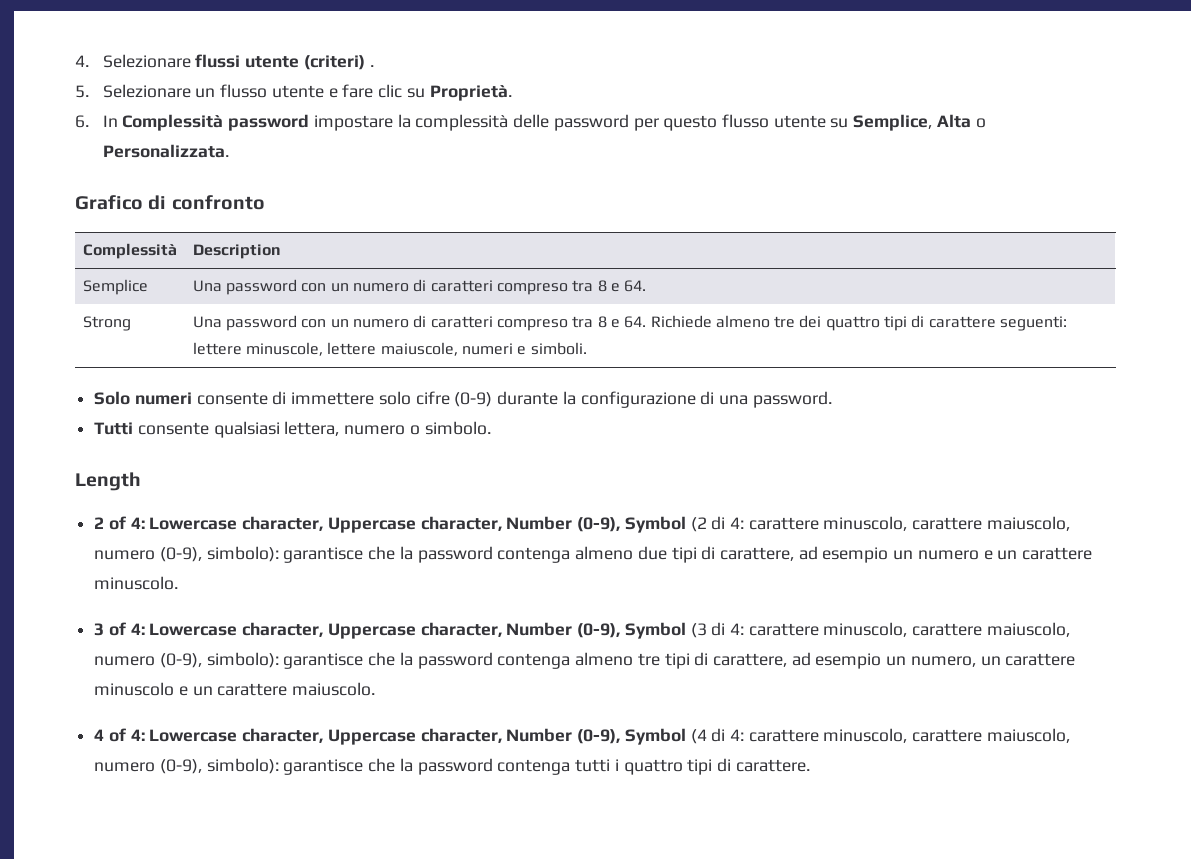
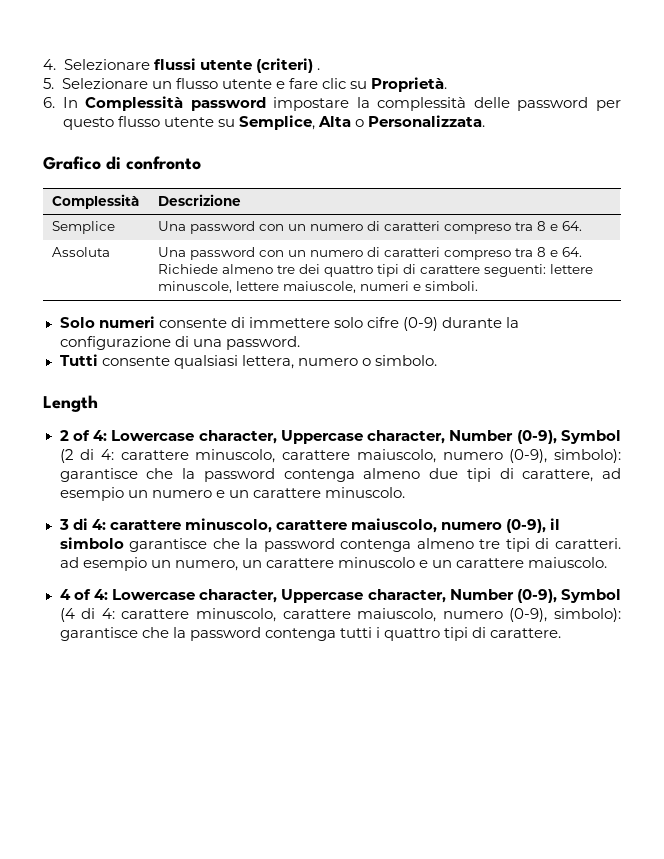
- Complessità | Description
+ Complessità | Descrizione
- Strong | Una password con un numero di caratteri compreso tra 8 e 64. Richiede almeno tre dei quattro tipi di carattere seguenti: lettere minuscole, lettere maiuscole, numeri e simboli.
+ Assoluta | Una password con un numero di caratteri compreso tra 8 e 64. Richiede almeno tre dei quattro tipi di carattere seguenti: lettere minuscole, lettere maiuscole, numeri e simboli.
- 3 of 4: Lowercase character, Uppercase character, Number (0-9), Symbol (3 di 4: carattere minuscolo, carattere maiuscolo, numero (0-9), simbolo): garantisce che la password contenga almeno tre tipi di carattere, ad esempio un numero, un carattere minuscolo e un carattere maiuscolo.
+ 3 di 4: carattere minuscolo, carattere maiuscolo, numero (0-9), il simbolo garantisce che la password contenga almeno tre tipi di caratteri. ad esempio un numero, un carattere minuscolo e un carattere maiuscolo.

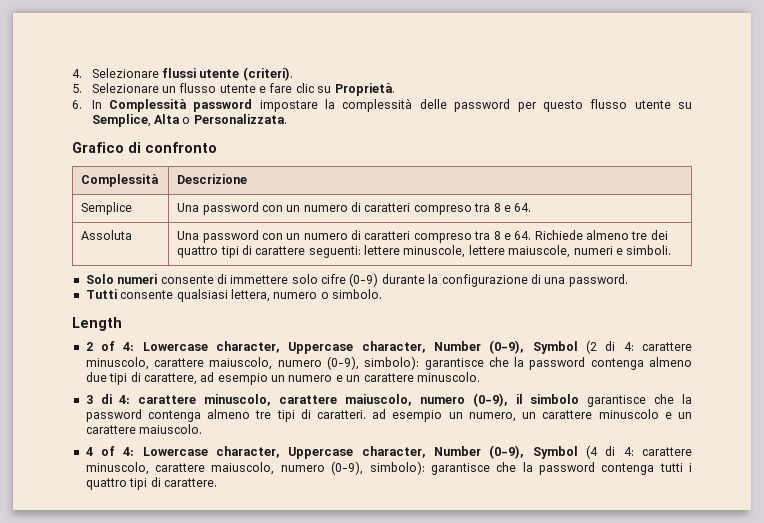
- 4. Selezionare flussi utente (criteri) .
+ 4. Selezionare flussi utente (criteri).

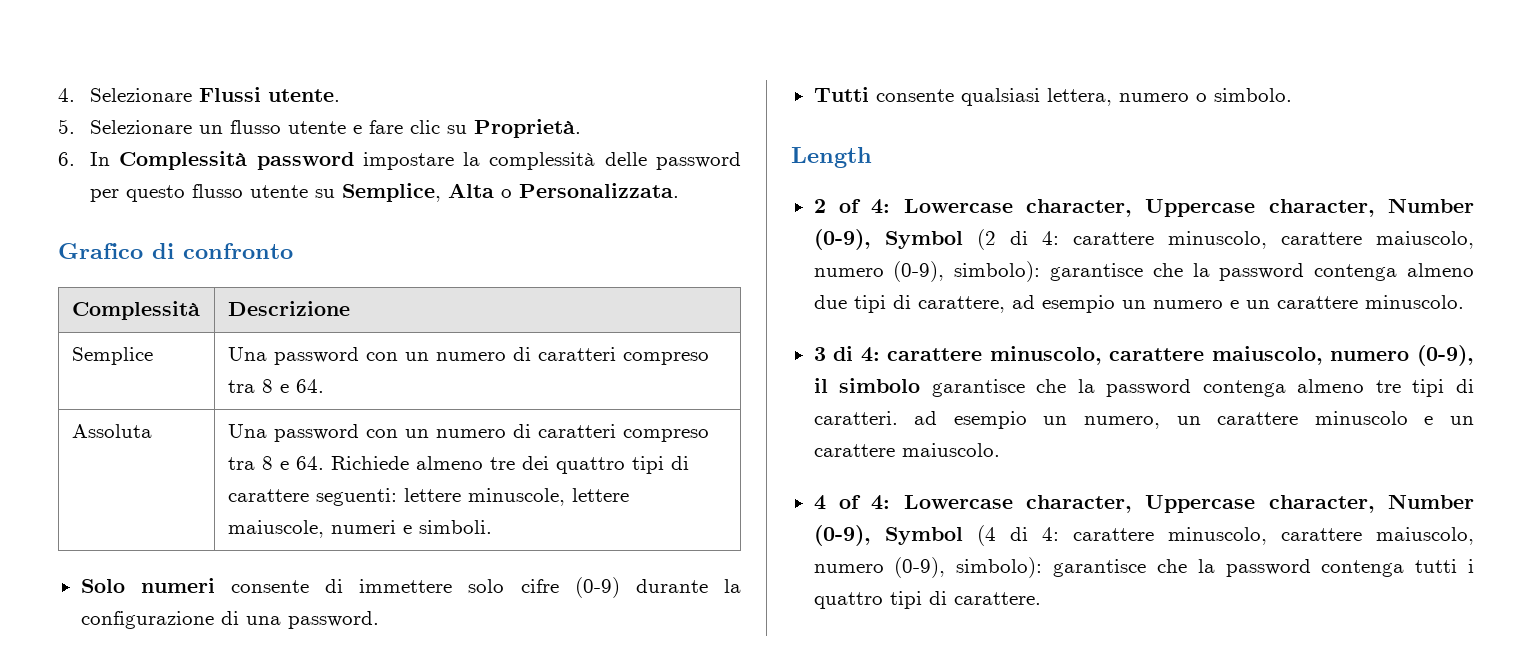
- 4. Selezionare flussi utente (criteri).
+ 4. Selezionare Flussi utente.

